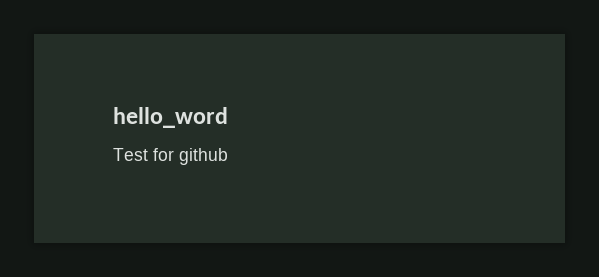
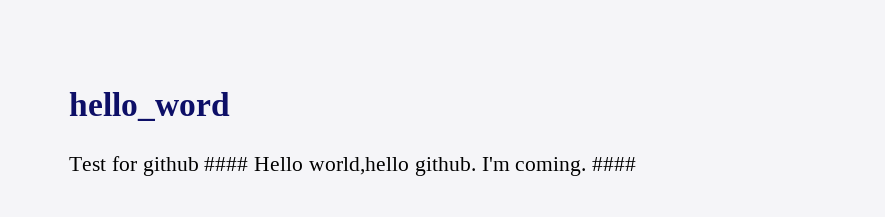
- Test for github
+ Test for github #### Hello world,hello github. I'm coming. ####

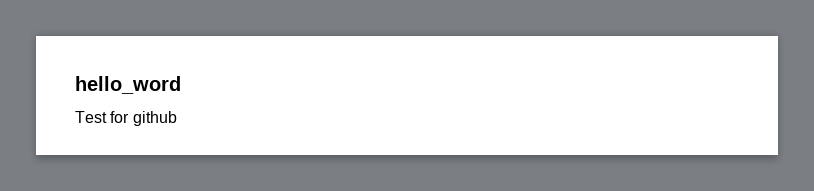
- Test for github #### Hello world,hello github. I'm coming. ####
+ Test for github

